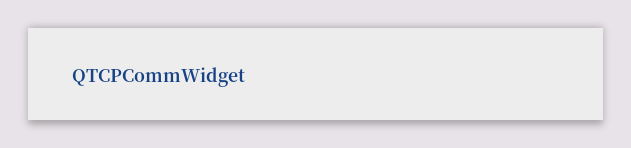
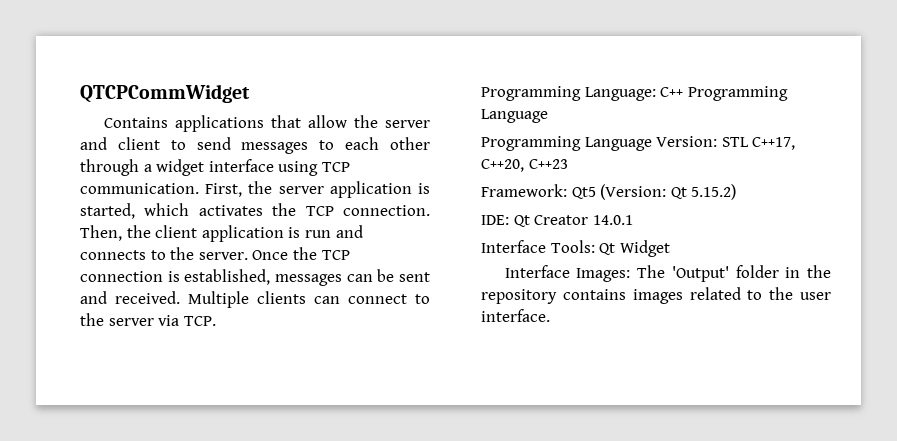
+ Contains applications that allow the server and client to send messages to each other through a widget interface using TCP communication. First, the server application is started, which activates the TCP connection. Then, the client application is run and connects to the server. Once the TCP connection is established, messages can be sent and received. Multiple clients can connect to the server via TCP.
+ Programming Language: C++ Programming Language
+ Programming Language Version: STL C++17, C++20, C++23
+ Framework: Qt5 (Version: Qt 5.15.2)
+ IDE: Qt Creator 14.0.1
+ Interface Tools: Qt Widget
+ Interface Images: The 'Output' folder in the repository contains images related to the user interface.

